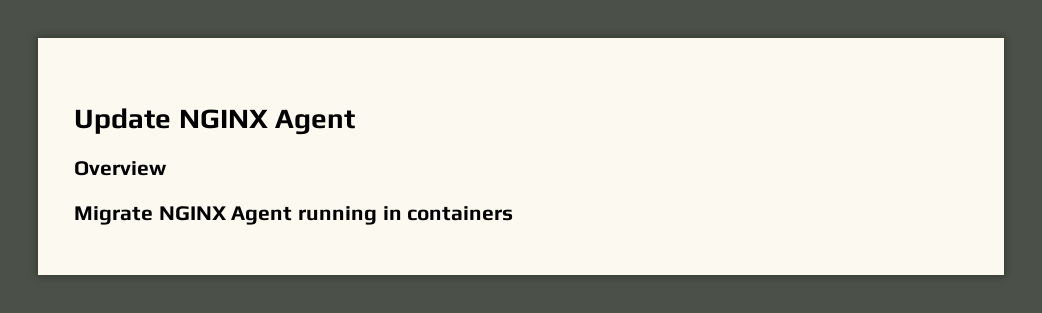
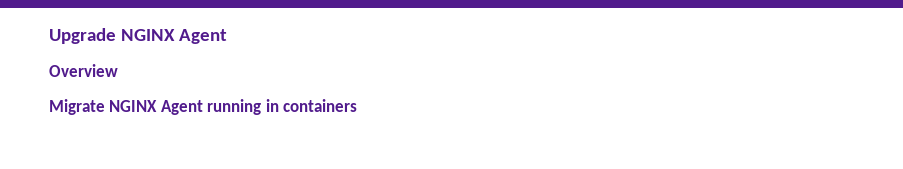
- Update NGINX Agent
+ Upgrade NGINX Agent

